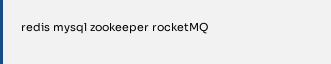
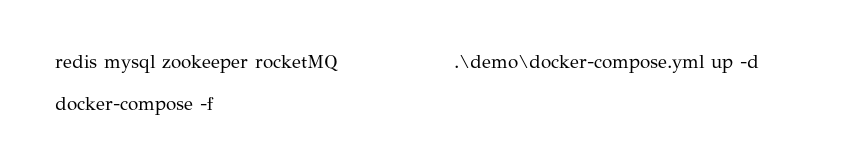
+ docker-compose -f .\demo\docker-compose.yml up -d

